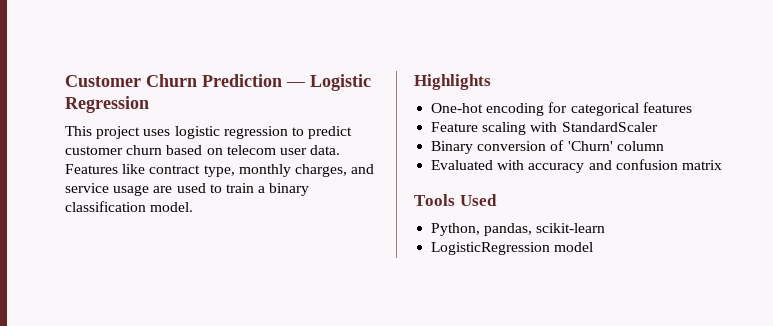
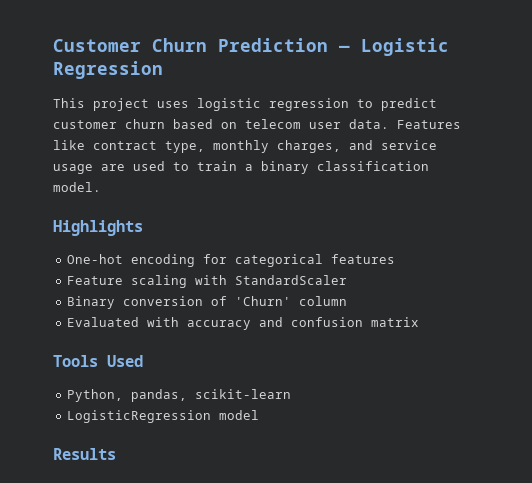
+ Results

